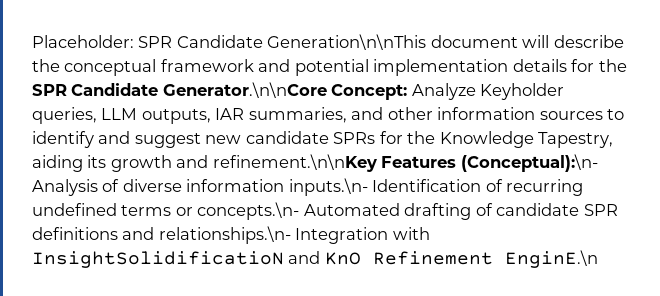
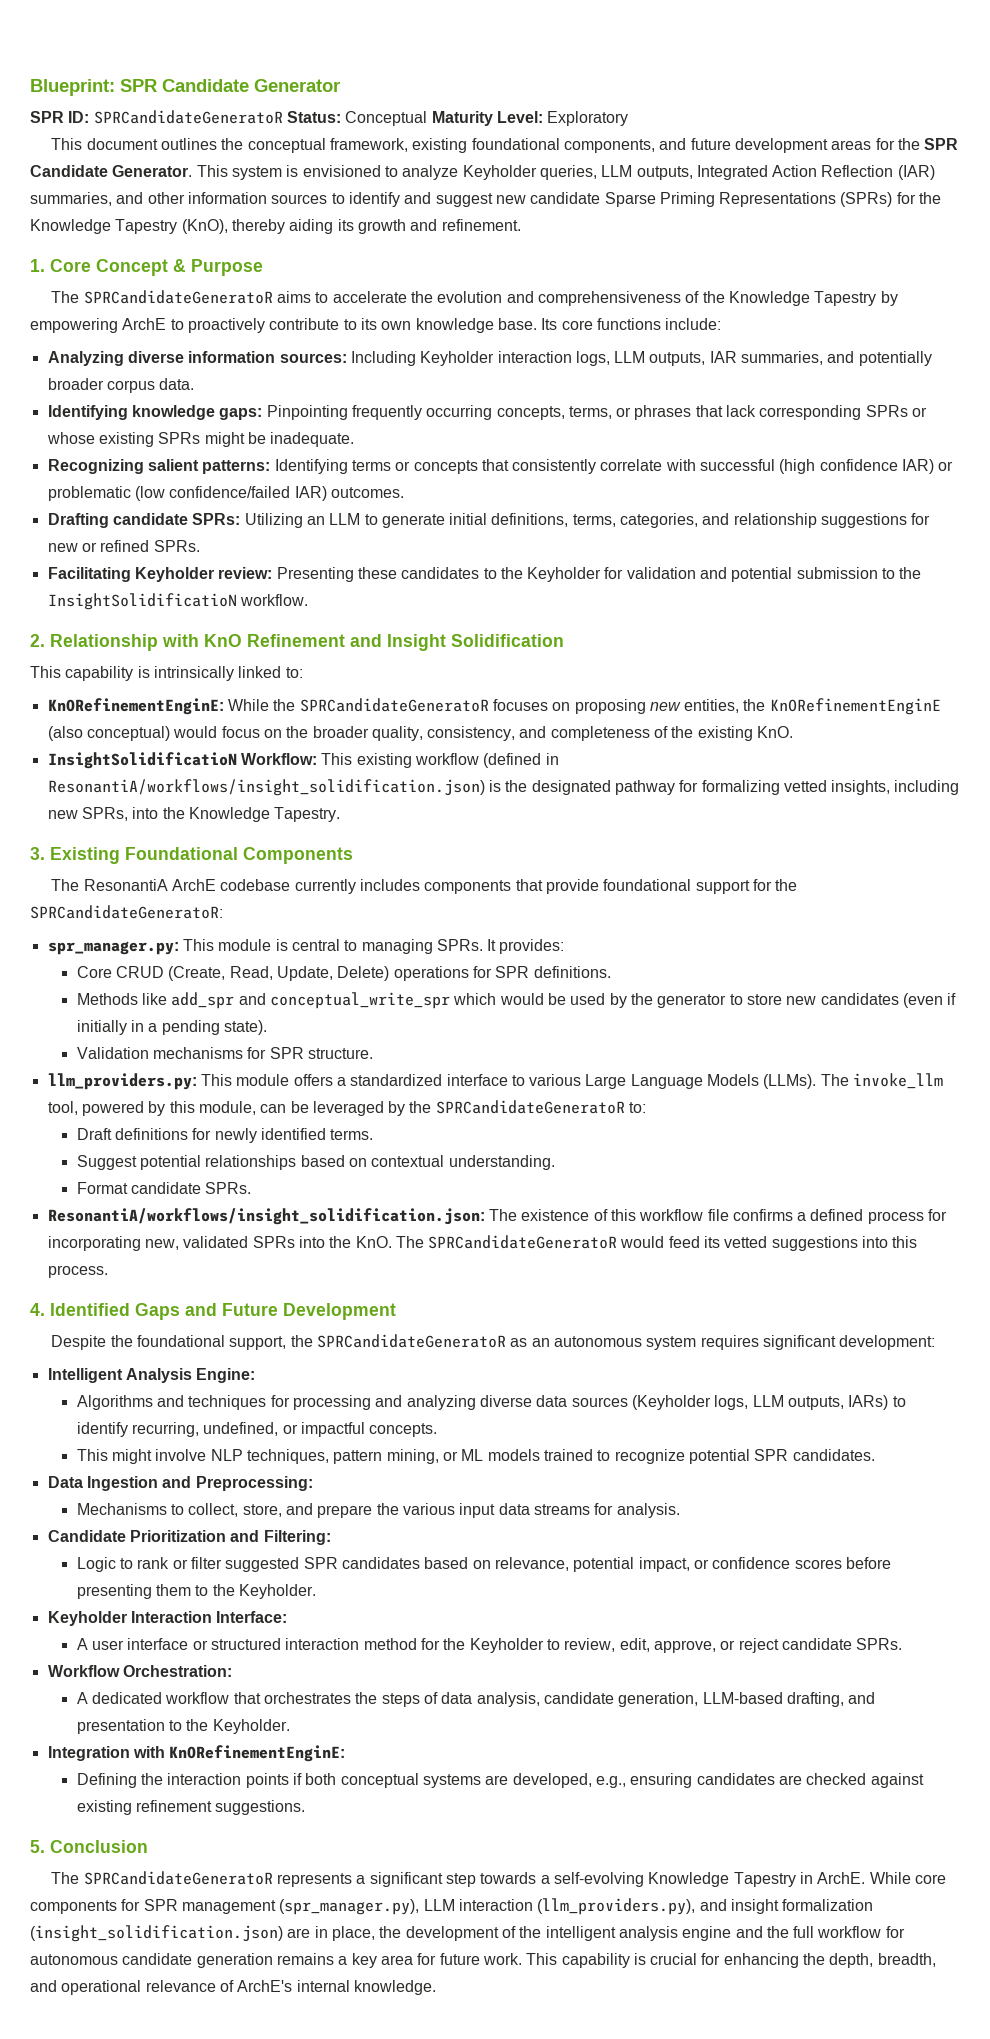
- Placeholder: SPR Candidate Generation\n\nThis document will describe the conceptual framework and potential implementation details for the SPR Candidate Generator.\n\nCore Concept: Analyze Keyholder queries, LLM outputs, IAR summaries, and other information sources to identify and suggest new candidate SPRs for the Knowledge Tapestry, aiding its growth and refinement.\n\nKey Features (Conceptual):\n- Analysis of diverse information inputs.\n- Identification of recurring undefined terms or concepts.\n- Automated drafting of candidate SPR definitions and relationships.\n- Integration with InsightSolidificatioN and KnO Refinement EnginE.\n
+ Blueprint: SPR Candidate Generator
+ SPR ID: SPRCandidateGeneratoR Status: Conceptual Maturity Level: Exploratory
+ This document outlines the conceptual framework, existing foundational components, and future development areas for the SPR Candidate Generator. This system is envisioned to analyze Keyholder queries, LLM outputs, Integrated Action Reflection (IAR) summaries, and other information sources to identify and suggest new candidate Sparse Priming Representations (SPRs) for the Knowledge Tapestry (KnO), thereby aiding its growth and refinement.
+ 1. Core Concept & Purpose
+ The SPRCandidateGeneratoR aims to accelerate the evolution and comprehensiveness of the Knowledge Tapestry by empowering ArchE to proactively contribute to its own knowledge base. Its core functions include:
+ Analyzing diverse information sources: Including Keyholder interaction logs, LLM outputs, IAR summaries, and potentially broader corpus data.
+ Identifying knowledge gaps: Pinpointing frequently occurring concepts, terms, or phrases that lack corresponding SPRs or whose existing SPRs might be inadequate.
+ Recognizing salient patterns: Identifying terms or concepts that consistently correlate with successful (high confidence IAR) or problematic (low confidence/failed IAR) outcomes.
+ Drafting candidate SPRs: Utilizing an LLM to generate initial definitions, terms, categories, and relationship suggestions for new or refined SPRs.
+ Facilitating Keyholder review: Presenting these candidates to the Keyholder for validation and potential submission to the InsightSolidificatioN workflow.
+ 2. Relationship with KnO Refinement and Insight Solidification
+ This capability is intrinsically linked to:
+ KnORefinementEnginE: While the SPRCandidateGeneratoR focuses on proposing new entities, the KnORefinementEnginE (also conceptual) would focus on the broader quality, consistency, and completeness of the existing KnO.
+ InsightSolidificatioN Workflow: This existing workflow (defined in ResonantiA/workflows/insight_solidification.json) is the designated pathway for formalizing vetted insights, including new SPRs, into the Knowledge Tapestry.
+ 3. Existing Foundational Components
+ The ResonantiA ArchE codebase currently includes components that provide foundational support for the SPRCandidateGeneratoR:
+ spr_manager.py: This module is central to managing SPRs. It provides:
+ Core CRUD (Create, Read, Update, Delete) operations for SPR definitions.
+ Methods like add_spr and conceptual_write_spr which would be used by the generator to store new candidates (even if initially in a pending state).
+ Validation mechanisms for SPR structure.
+ llm_providers.py: This module offers a standardized interface to various Large Language Models (LLMs). The invoke_llm tool, powered by this module, can be leveraged by the SPRCandidateGeneratoR to:
+ Draft definitions for newly identified terms.
+ Suggest potential relationships based on contextual understanding.
+ Format candidate SPRs.
+ ResonantiA/workflows/insight_solidification.json: The existence of this workflow file confirms a defined process for incorporating new, validated SPRs into the KnO. The SPRCandidateGeneratoR would feed its vetted suggestions into this process.
+ 4. Identified Gaps and Future Development
+ Despite the foundational support, the SPRCandidateGeneratoR as an autonomous system requires significant development:
+ Intelligent Analysis Engine:
+ Algorithms and techniques for processing and analyzing diverse data sources (Keyholder logs, LLM outputs, IARs) to identify recurring, undefined, or impactful concepts.
+ This might involve NLP techniques, pattern mining, or ML models trained to recognize potential SPR candidates.
+ Data Ingestion and Preprocessing:
+ Mechanisms to collect, store, and prepare the various input data streams for analysis.
+ Candidate Prioritization and Filtering:
+ Logic to rank or filter suggested SPR candidates based on relevance, potential impact, or confidence scores before presenting them to the Keyholder.
+ Keyholder Interaction Interface:
+ A user interface or structured interaction method for the Keyholder to review, edit, approve, or reject candidate SPRs.
+ Workflow Orchestration:
+ A dedicated workflow that orchestrates the steps of data analysis, candidate generation, LLM-based drafting, and presentation to the Keyholder.
+ Integration with KnORefinementEnginE:
+ Defining the interaction points if both conceptual systems are developed, e.g., ensuring candidates are checked against existing refinement suggestions.
+ 5. Conclusion
+ The SPRCandidateGeneratoR represents a significant step towards a self-evolving Knowledge Tapestry in ArchE. While core components for SPR management (spr_manager.py), LLM interaction (llm_providers.py), and insight formalization (insight_solidification.json) are in place, the development of the intelligent analysis engine and the full workflow for autonomous candidate generation remains a key area for future work. This capability is crucial for enhancing the depth, breadth, and operational relevance of ArchE's internal knowledge.

